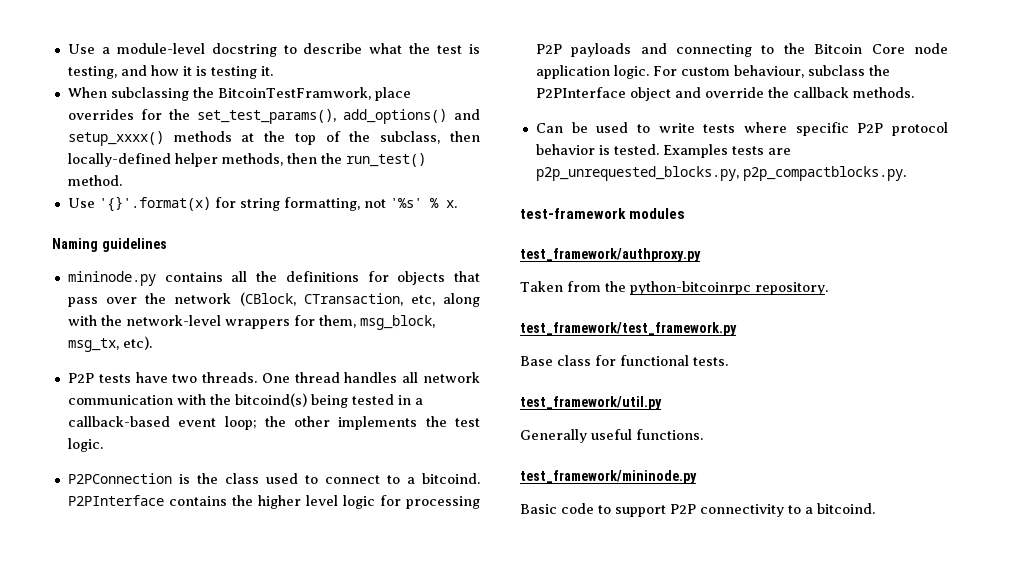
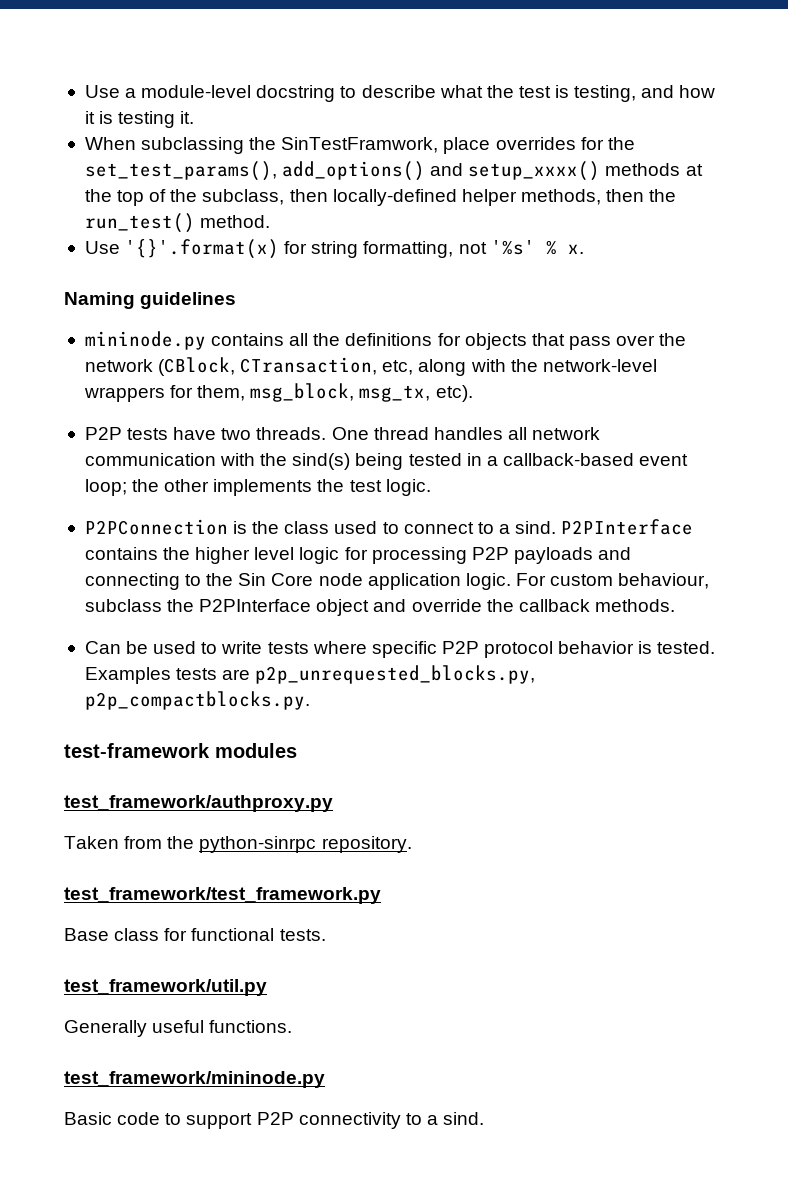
- When subclassing the BitcoinTestFramwork, place overrides for the set_test_params(), add_options() and setup_xxxx() methods at the top of the subclass, then locally-defined helper methods, then the run_test() method.
+ When subclassing the SinTestFramwork, place overrides for the set_test_params(), add_options() and setup_xxxx() methods at the top of the subclass, then locally-defined helper methods, then the run_test() method.
- One thread handles all network communication with the bitcoind(s) being tested in a callback-based event loop; the other implements the test logic.
+ One thread handles all network communication with the sind(s) being tested in a callback-based event loop; the other implements the test logic.
- P2PConnection is the class used to connect to a bitcoind.
+ P2PConnection is the class used to connect to a sind.
- P2PInterface contains the higher level logic for processing P2P payloads and connecting to the Bitcoin Core node application logic.
+ P2PInterface contains the higher level logic for processing P2P payloads and connecting to the Sin Core node application logic.
- Taken from the python-bitcoinrpc repository.
+ Taken from the python-sinrpc repository.
- Basic code to support P2P connectivity to a bitcoind.
+ Basic code to support P2P connectivity to a sind.

